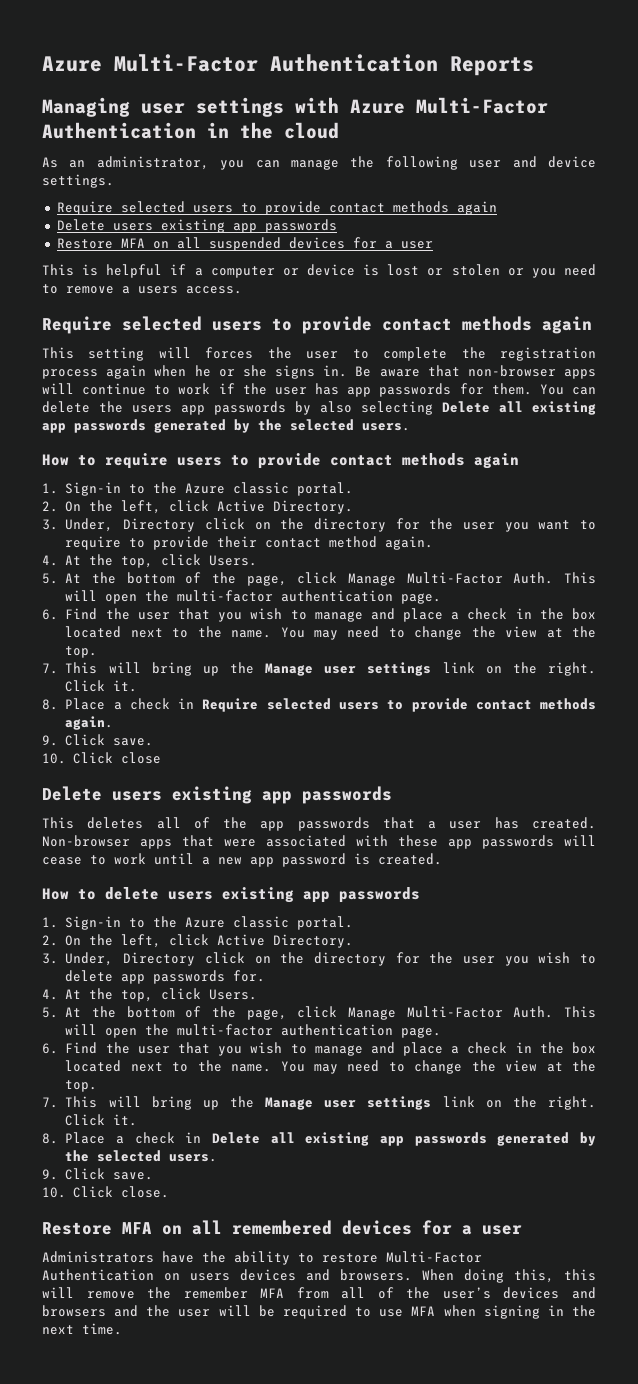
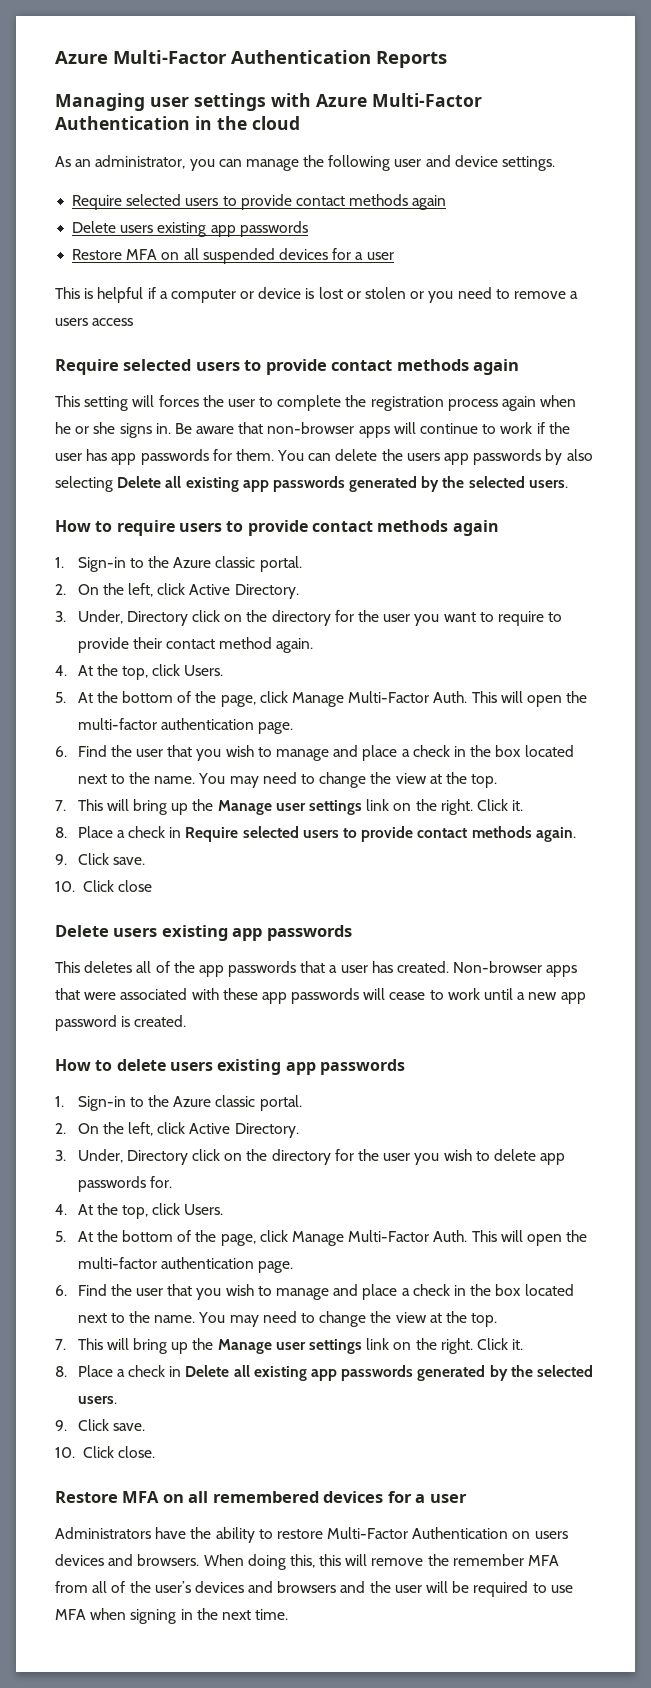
- This is helpful if a computer or device is lost or stolen or you need to remove a users access.
+ This is helpful if a computer or device is lost or stolen or you need to remove a users access

